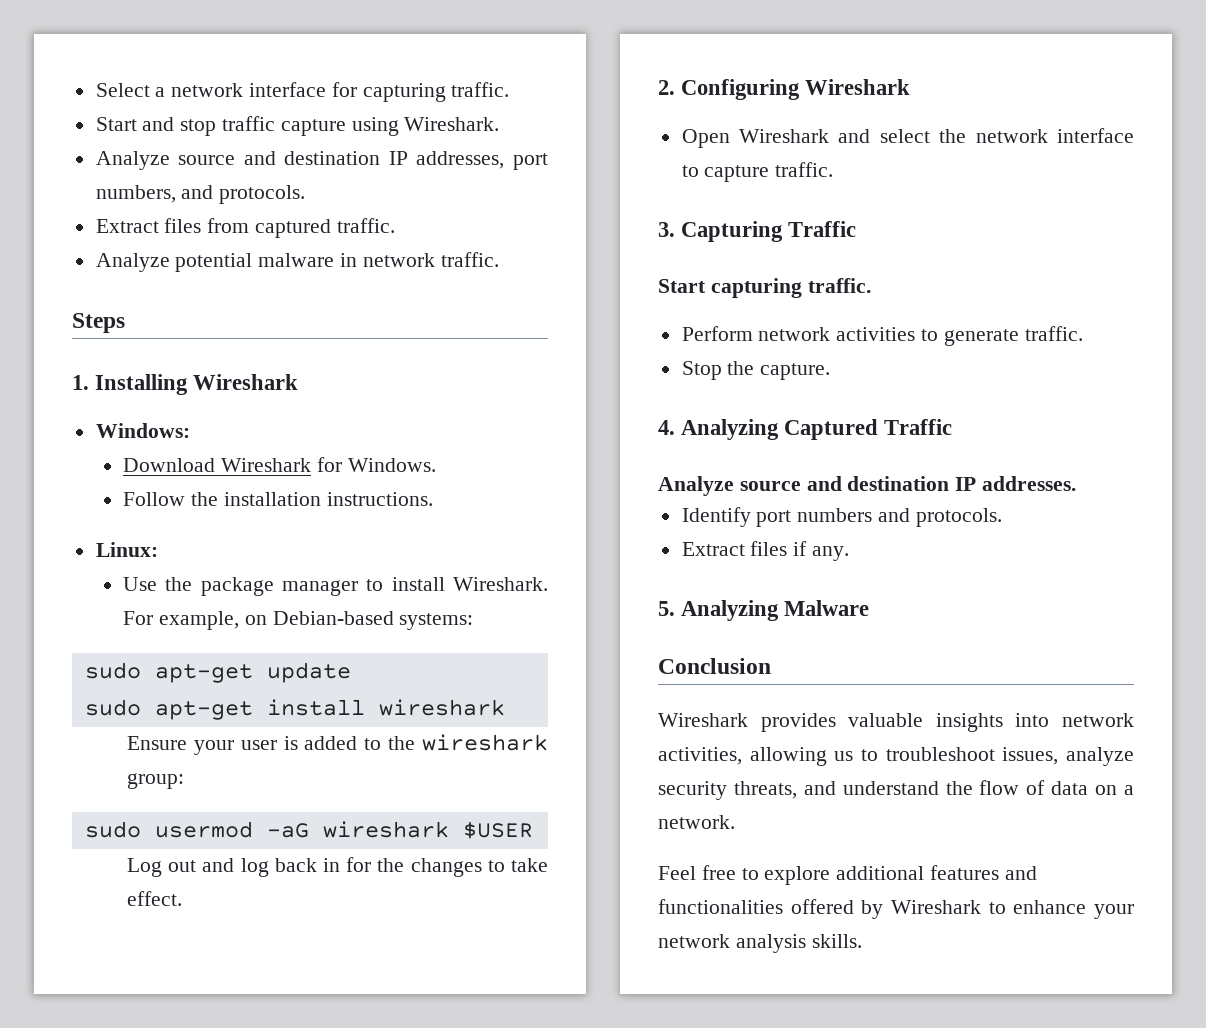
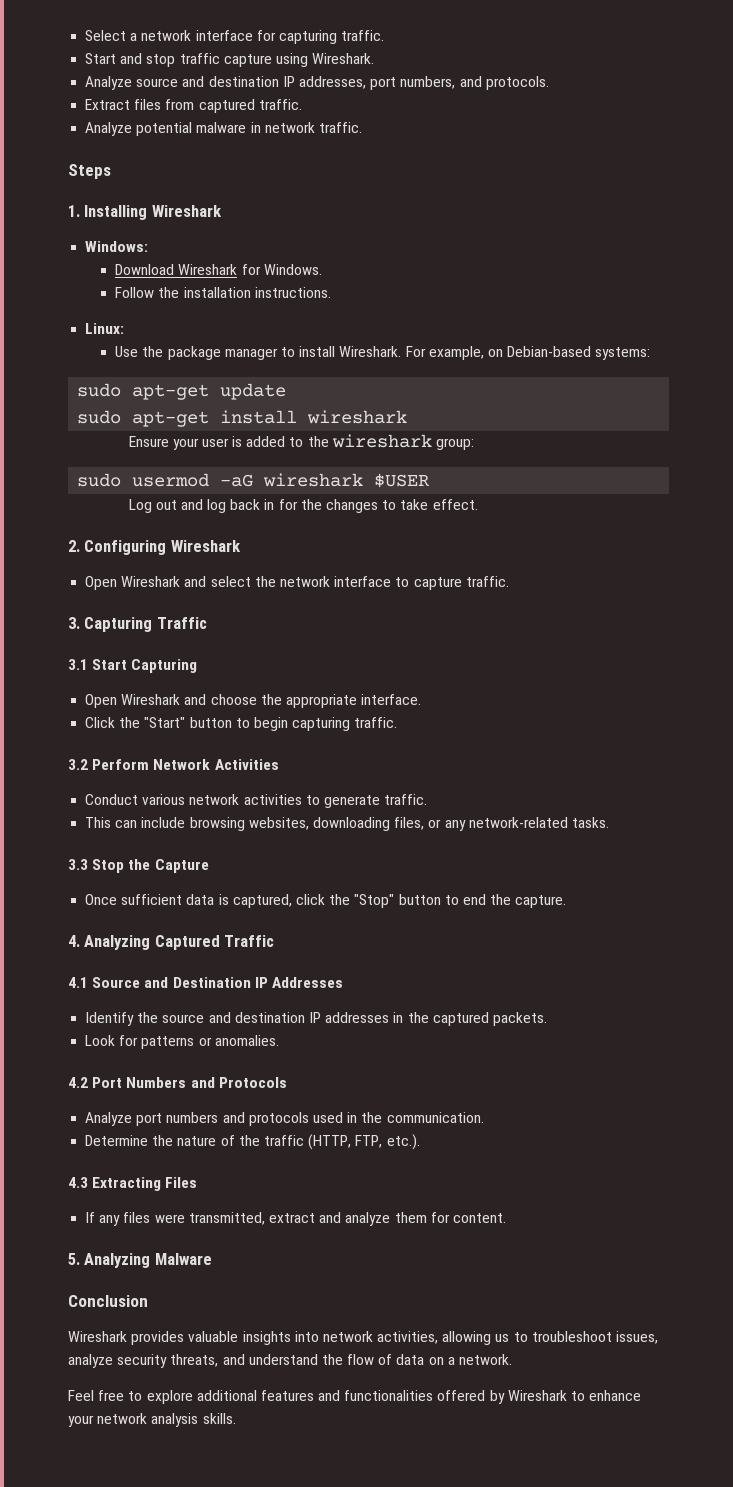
- Start capturing traffic.
- Perform network activities to generate traffic.
+ 3.1 Start Capturing
+ Open Wireshark and choose the appropriate interface.
+ Click the "Start" button to begin capturing traffic.
+ 3.2 Perform Network Activities
+ Conduct various network activities to generate traffic.
- Stop the capture.
+ This can include browsing websites, downloading files, or any network-related tasks.
+ 3.3 Stop the Capture
+ Once sufficient data is captured, click the "Stop" button to end the capture.
- Analyze source and destination IP addresses.
- Identify port numbers and protocols.
- Extract files if any.
+ 4.1 Source and Destination IP Addresses
+ Identify the source and destination IP addresses in the captured packets.
+ Look for patterns or anomalies.
+ 4.2 Port Numbers and Protocols
+ Analyze port numbers and protocols used in the communication.
+ Determine the nature of the traffic (HTTP, FTP, etc.).
+ 4.3 Extracting Files
+ If any files were transmitted, extract and analyze them for content.

